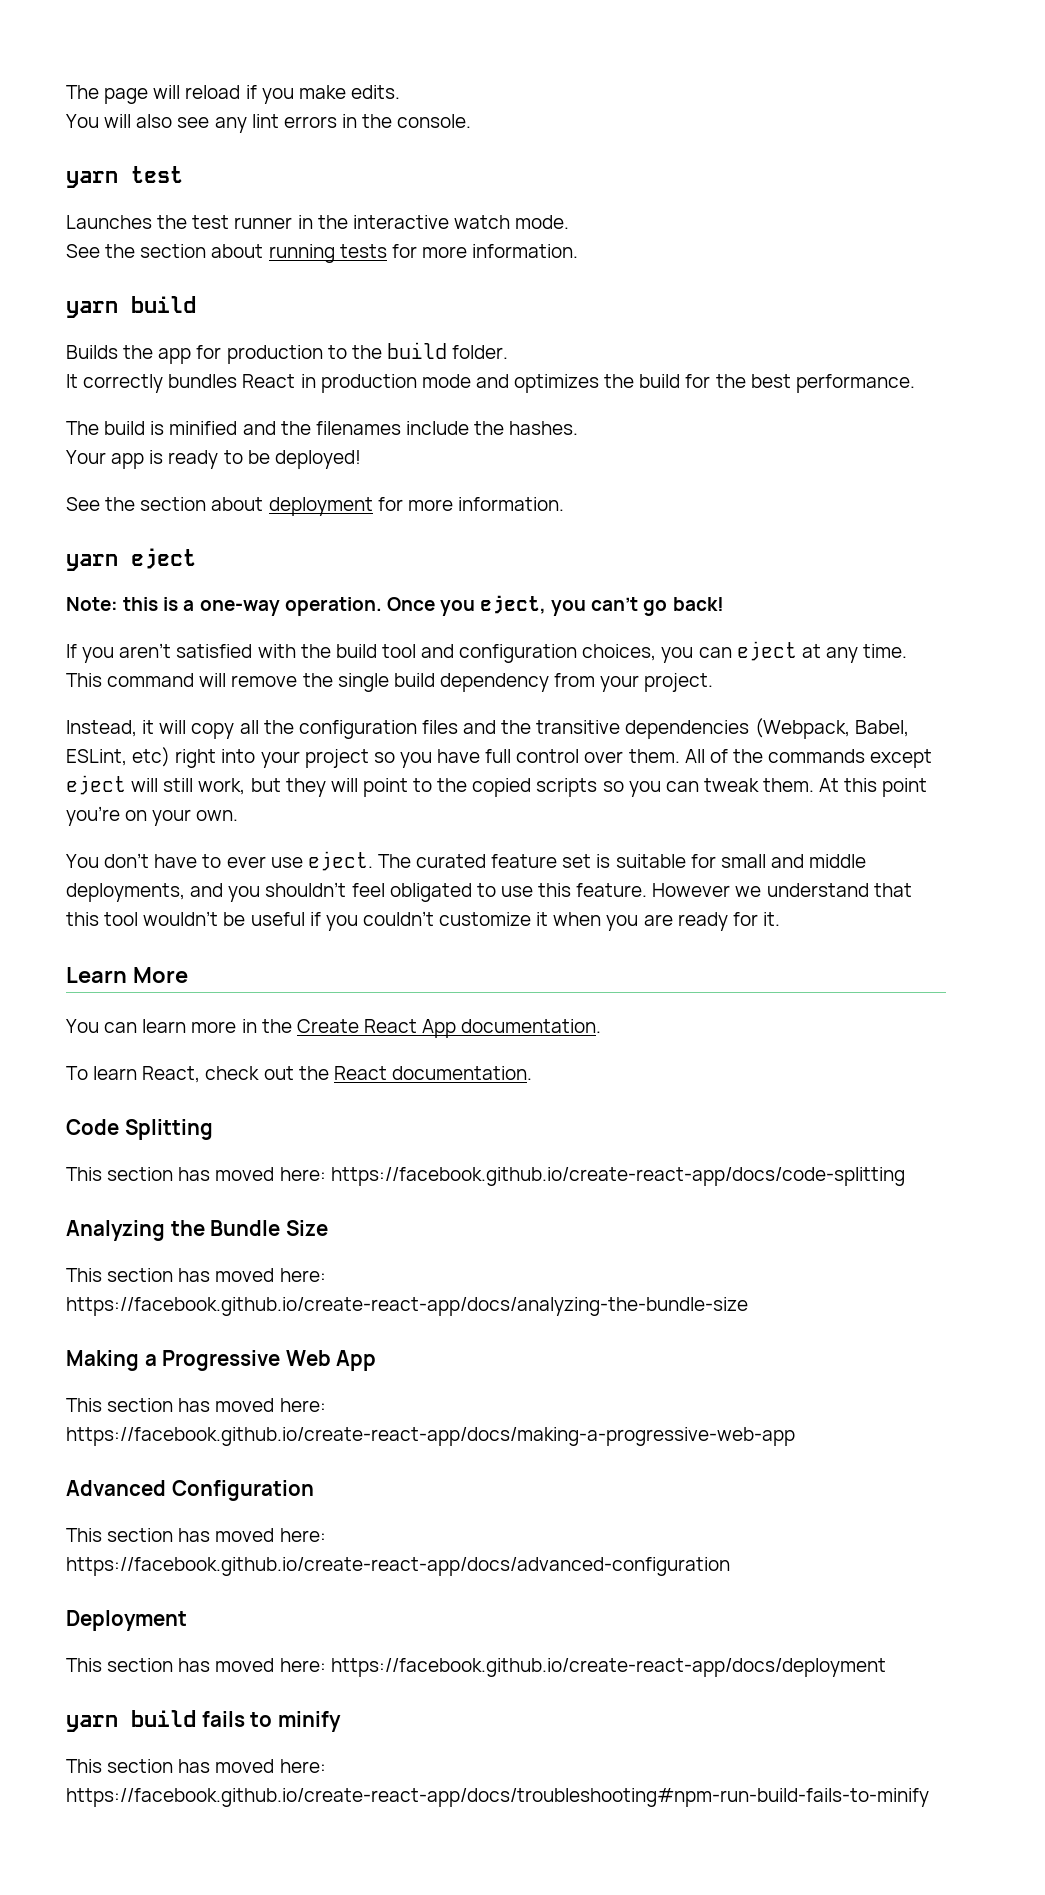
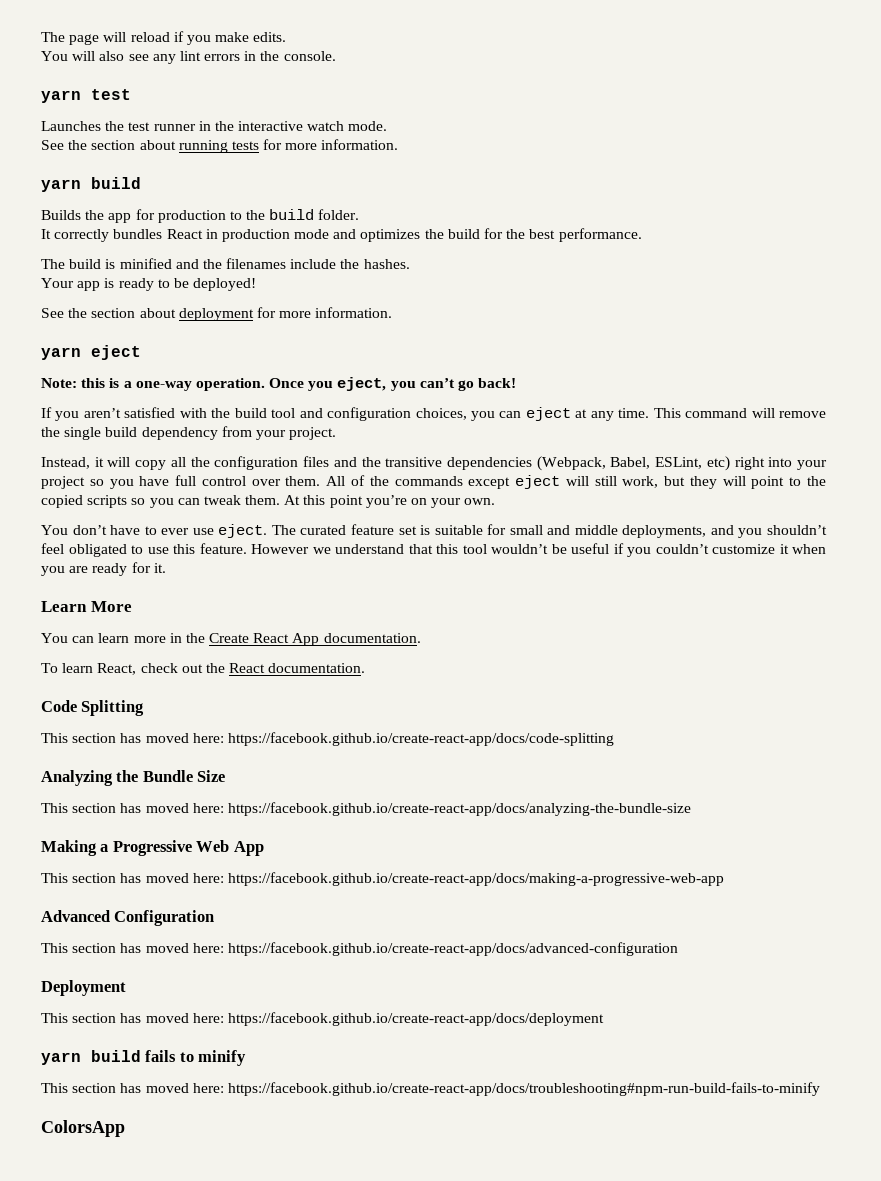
+ ColorsApp

